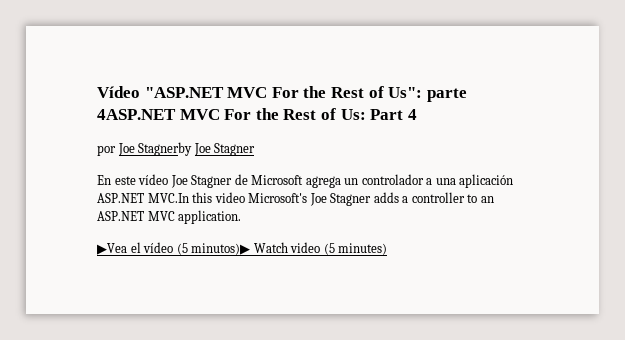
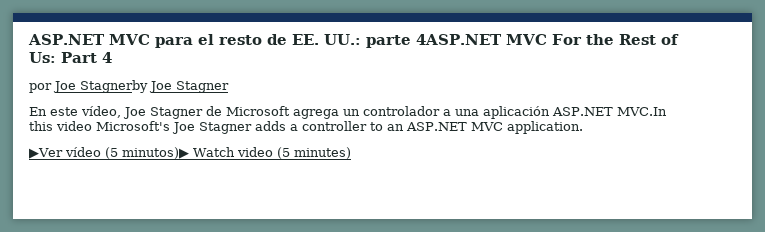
- Vídeo "ASP.NET MVC For the Rest of Us": parte 4ASP.NET MVC For the Rest of Us: Part 4
+ ASP.NET MVC para el resto de EE. UU.: parte 4ASP.NET MVC For the Rest of Us: Part 4
- En este vídeo Joe Stagner de Microsoft agrega un controlador a una aplicación ASP.NET MVC.In this video Microsoft's Joe Stagner adds a controller to an ASP.NET MVC application.
+ En este vídeo, Joe Stagner de Microsoft agrega un controlador a una aplicación ASP.NET MVC.In this video Microsoft's Joe Stagner adds a controller to an ASP.NET MVC application.
- ▶Vea el vídeo (5 minutos)▶ Watch video (5 minutes)
+ ▶Ver vídeo (5 minutos)▶ Watch video (5 minutes)

